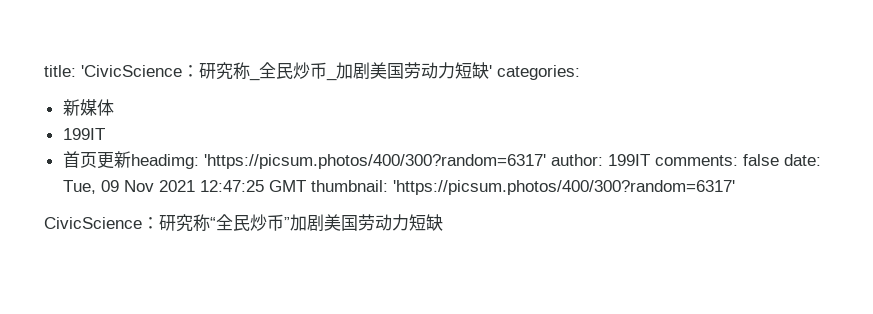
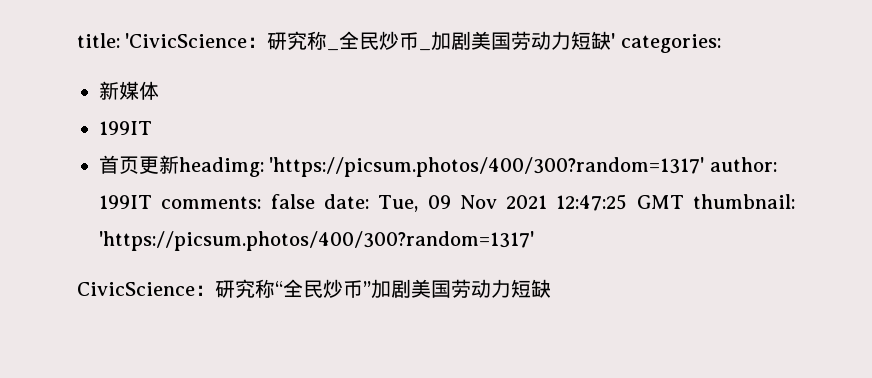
- 首页更新headimg: 'https://picsum.photos/400/300?random=6317' author: 199IT comments: false date: Tue, 09 Nov 2021 12:47:25 GMT thumbnail: 'https://picsum.photos/400/300?random=6317'
+ 首页更新headimg: 'https://picsum.photos/400/300?random=1317' author: 199IT comments: false date: Tue, 09 Nov 2021 12:47:25 GMT thumbnail: 'https://picsum.photos/400/300?random=1317'

